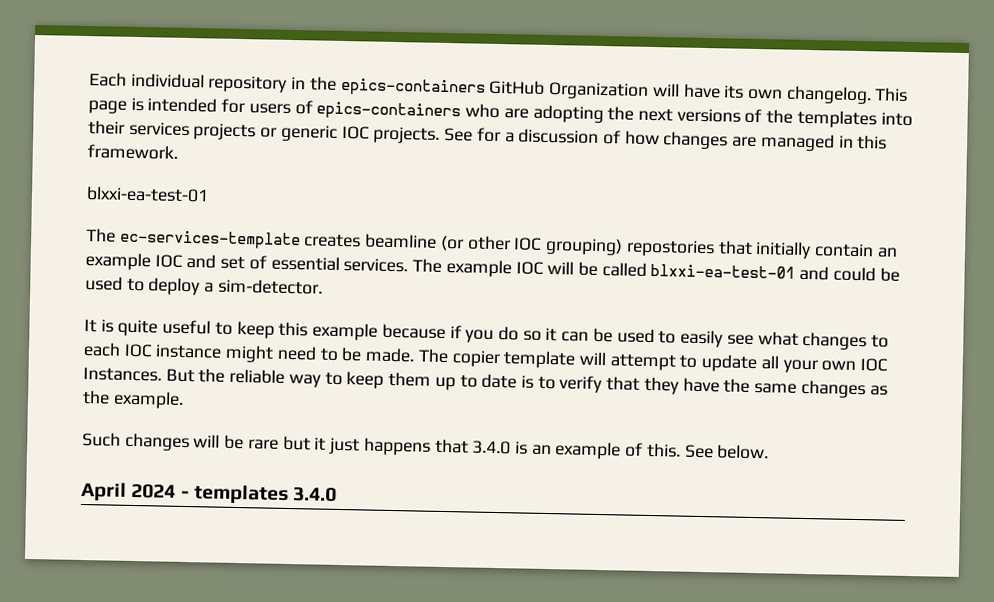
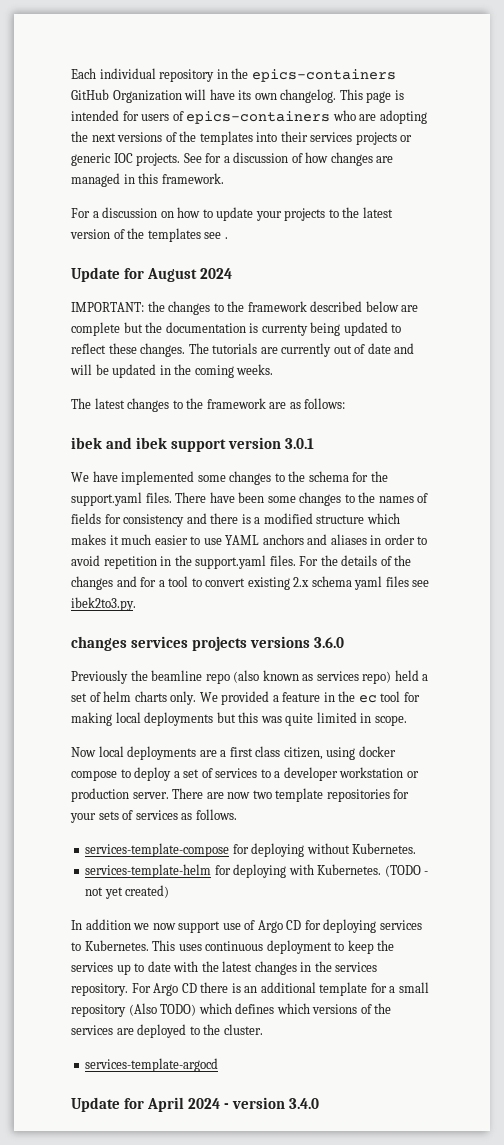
  See for a discussion of how changes are managed in this framework.
- blxxi-ea-test-01
- The ec-services-template creates beamline (or other IOC grouping) repostories that initially contain an example IOC and set of essential services. The example IOC will be called blxxi-ea-test-01 and could be used to deploy a sim-detector.
- It is quite useful to keep this example because if you do so it can be used to easily see what changes to each IOC instance might need to be made. The copier template will attempt to update all your own IOC Instances. But the reliable way to keep them up to date is to verify that they have the same changes as the example.
- Such changes will be rare but it just happens that 3.4.0 is an example of this. See below.
- April 2024 - templates 3.4.0
+ For a discussion on how to update your projects to the latest version of the templates see .
+ Update for August 2024
+ IMPORTANT: the changes to the framework described below are complete but the documentation is currenty being updated to reflect these changes. The tutorials are currently out of date and will be updated in the coming weeks.
+ The latest changes to the framework are as follows:
+ ibek and ibek support version 3.0.1
+ We have implemented some changes to the schema for the support.yaml files. There have been some changes to the names of fields for consistency and there is a modified structure which makes it much easier to use YAML anchors and aliases in order to avoid repetition in the support.yaml files. For the details of the changes and for a tool to convert existing 2.x schema yaml files see ibek2to3.py.
+ changes services projects versions 3.6.0
+ Previously the beamline repo (also known as services repo) held a set of helm charts only. We provided a feature in the ec tool for making local deployments but this was quite limited in scope.
+ Now local deployments are a first class citizen, using docker compose to deploy a set of services to a developer workstation or production server. There are now two template repositories for your sets of services as follows.
+ services-template-compose for deploying without Kubernetes.
+ services-template-helm for deploying with Kubernetes. (TODO - not yet created)
+ In addition we now support use of Argo CD for deploying services to Kubernetes. This uses continuous deployment to keep the services up to date with the latest changes in the services repository. For Argo CD there is an additional template for a small repository (Also TODO) which defines which versions of the services are deployed to the cluster.
+ services-template-argocd
+ Update for April 2024 - version 3.4.0

